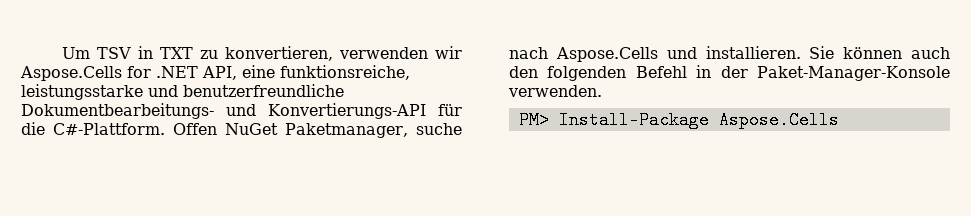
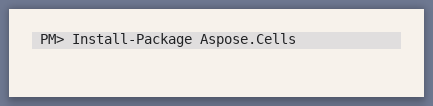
- Um TSV in TXT zu konvertieren, verwenden wir Aspose.Cells for .NET API, eine funktionsreiche, leistungsstarke und benutzerfreundliche Dokumentbearbeitungs- und Konvertierungs-API für die C#-Plattform. Offen NuGet Paketmanager, suche nach Aspose.Cells und installieren. Sie können auch den folgenden Befehl in der Paket-Manager-Konsole verwenden.

